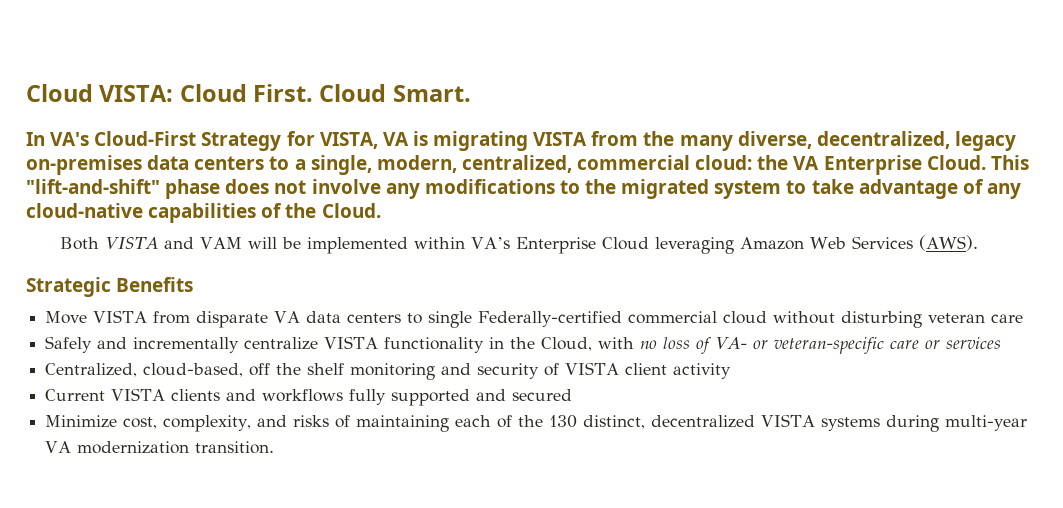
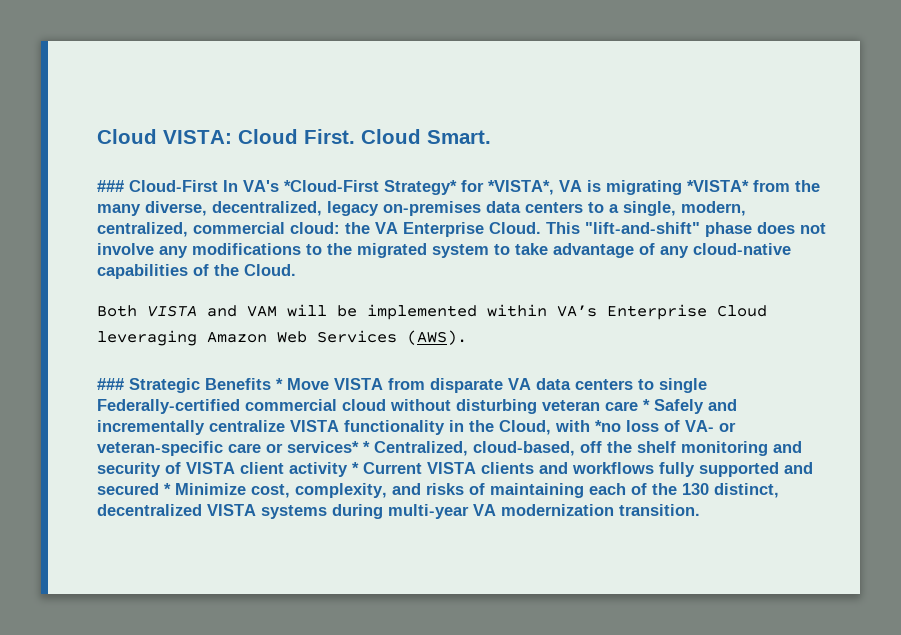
- In VA's Cloud-First Strategy for VISTA, VA is migrating VISTA from the many diverse, decentralized, legacy on-premises data centers to a single, modern, centralized, commercial cloud: the VA Enterprise Cloud.
+ ### Cloud-First In VA's *Cloud-First Strategy* for *VISTA*, VA is migrating *VISTA* from the many diverse, decentralized, legacy on-premises data centers to a single, modern, centralized, commercial cloud: the VA Enterprise Cloud.
- Strategic Benefits
- Move VISTA from disparate VA data centers to single Federally-certified commercial cloud without disturbing veteran care
- Safely and incrementally centralize VISTA functionality in the Cloud, with no loss of VA- or veteran-specific care or services
- Centralized, cloud-based, off the shelf monitoring and security of VISTA client activity
- Current VISTA clients and workflows fully supported and secured
- Minimize cost, complexity, and risks of maintaining each of the 130 distinct, decentralized VISTA systems during multi-year VA modernization transition.
+ ### Strategic Benefits * Move VISTA from disparate VA data centers to single Federally-certified commercial cloud without disturbing veteran care * Safely and incrementally centralize VISTA functionality in the Cloud, with *no loss of VA- or veteran-specific care or services* * Centralized, cloud-based, off the shelf monitoring and security of VISTA client activity * Current VISTA clients and workflows fully supported and secured * Minimize cost, complexity, and risks of maintaining each of the 130 distinct, decentralized VISTA systems during multi-year VA modernization transition.

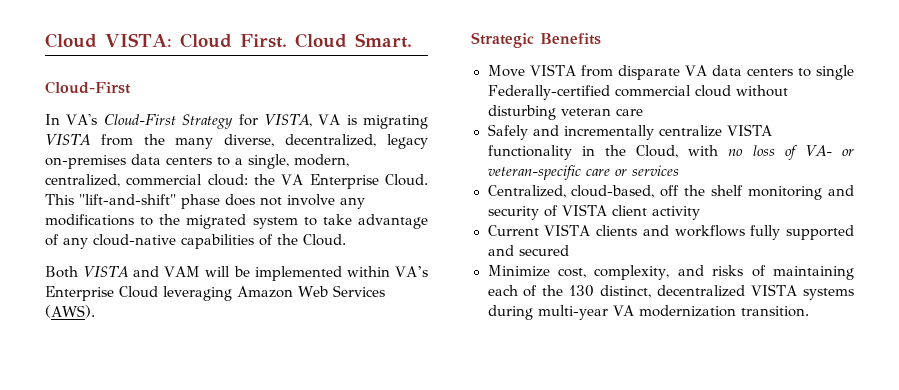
  Cloud Smart.
- ### Cloud-First In VA's *Cloud-First Strategy* for *VISTA*, VA is migrating *VISTA* from the many diverse, decentralized, legacy on-premises data centers to a single, modern, centralized, commercial cloud: the VA Enterprise Cloud.
+ Cloud-First
+ In VA's Cloud-First Strategy for VISTA, VA is migrating VISTA from the many diverse, decentralized, legacy on-premises data centers to a single, modern, centralized, commercial cloud: the VA Enterprise Cloud.
- ### Strategic Benefits * Move VISTA from disparate VA data centers to single Federally-certified commercial cloud without disturbing veteran care * Safely and incrementally centralize VISTA functionality in the Cloud, with *no loss of VA- or veteran-specific care or services* * Centralized, cloud-based, off the shelf monitoring and security of VISTA client activity * Current VISTA clients and workflows fully supported and secured * Minimize cost, complexity, and risks of maintaining each of the 130 distinct, decentralized VISTA systems during multi-year VA modernization transition.
+ Strategic Benefits
+ Move VISTA from disparate VA data centers to single Federally-certified commercial cloud without disturbing veteran care
+ Safely and incrementally centralize VISTA functionality in the Cloud, with no loss of VA- or veteran-specific care or services
+ Centralized, cloud-based, off the shelf monitoring and security of VISTA client activity
+ Current VISTA clients and workflows fully supported and secured
+ Minimize cost, complexity, and risks of maintaining each of the 130 distinct, decentralized VISTA systems during multi-year VA modernization transition.

